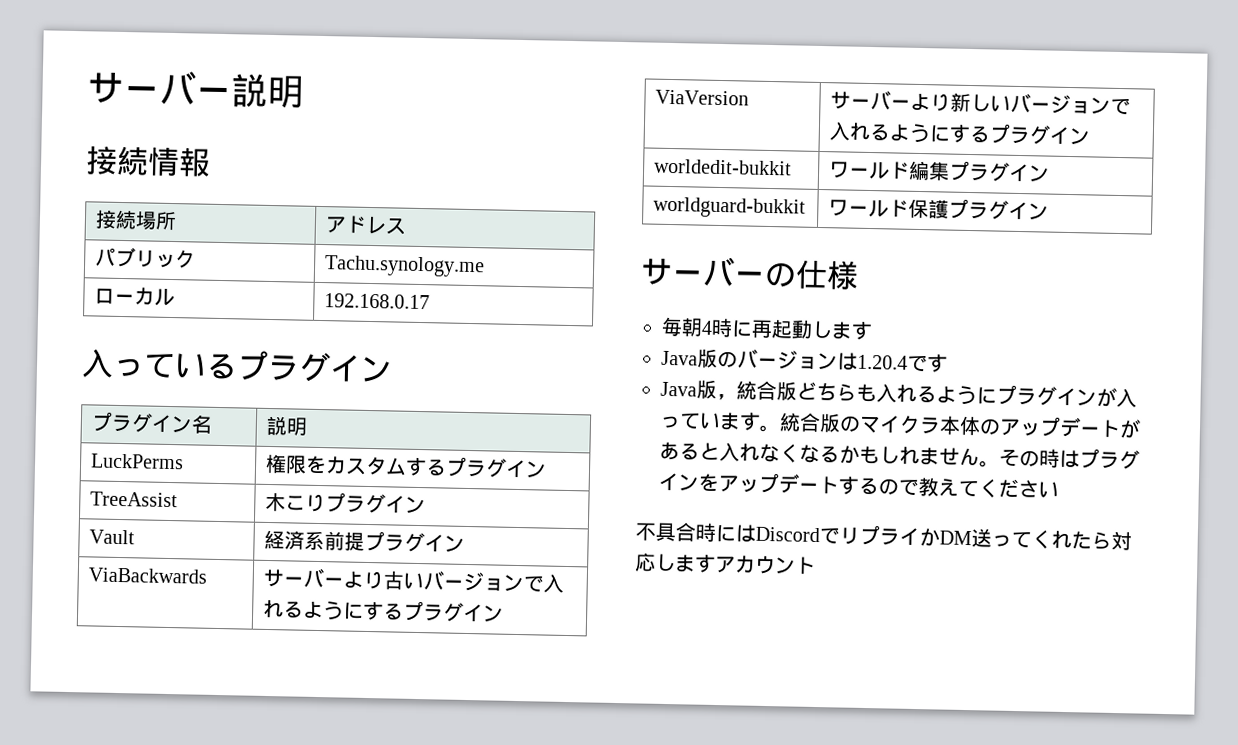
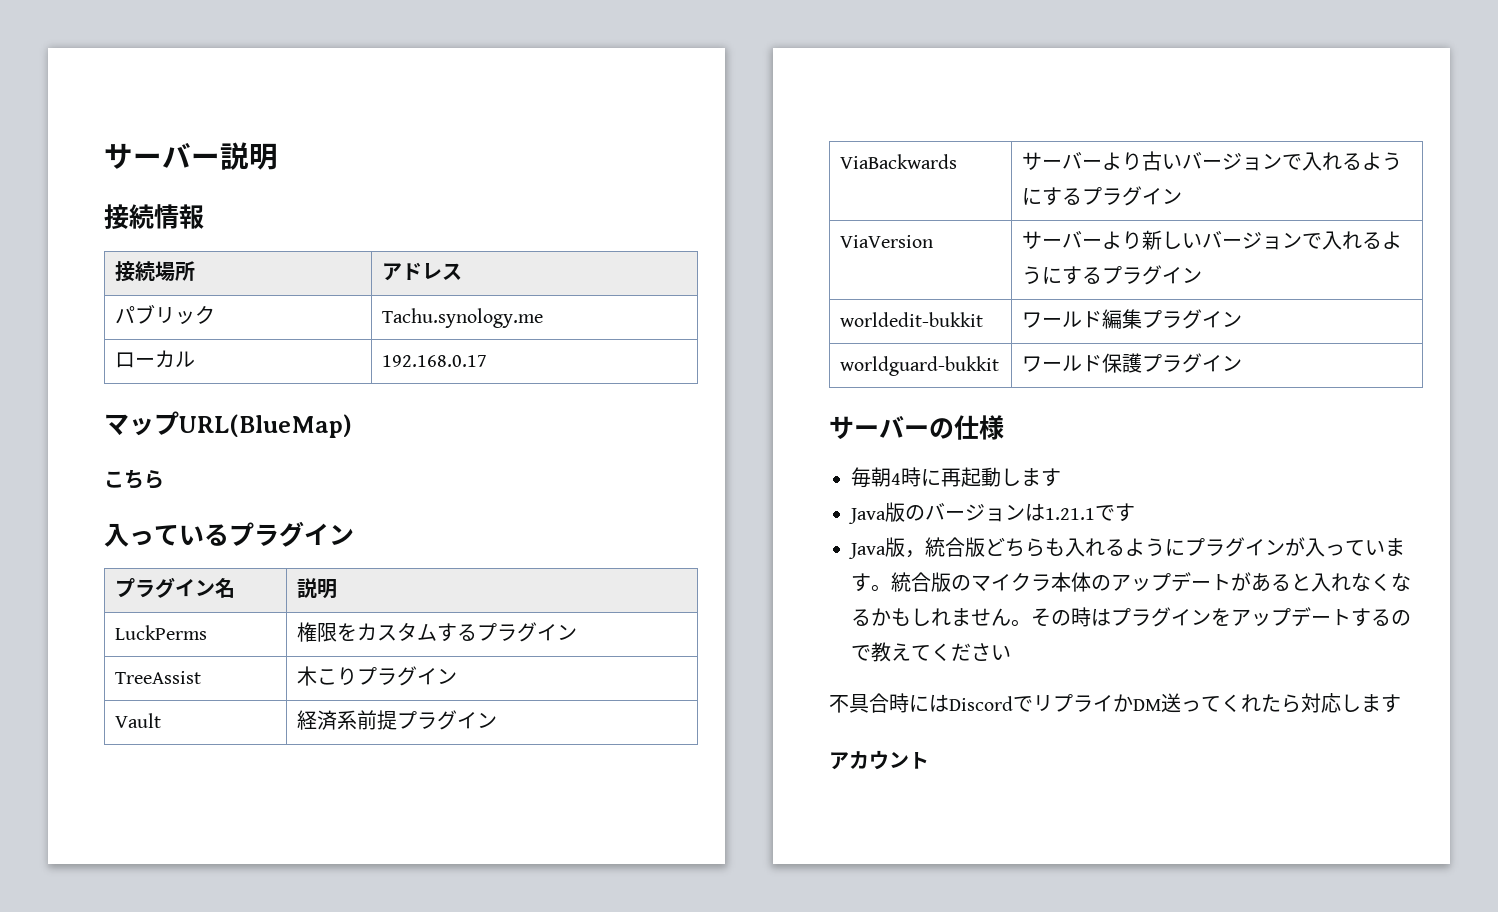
+ マップURL(BlueMap)
+ こちら
- Java版のバージョンは1.20.4です
+ Java版のバージョンは1.21.1です
- 不具合時にはDiscordでリプライかDM送ってくれたら対応しますアカウント
+ 不具合時にはDiscordでリプライかDM送ってくれたら対応します
+ アカウント

